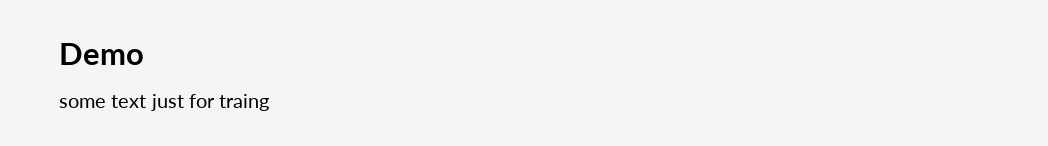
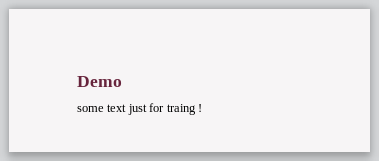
- some text just for traing
+ some text just for traing !

